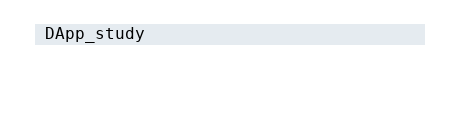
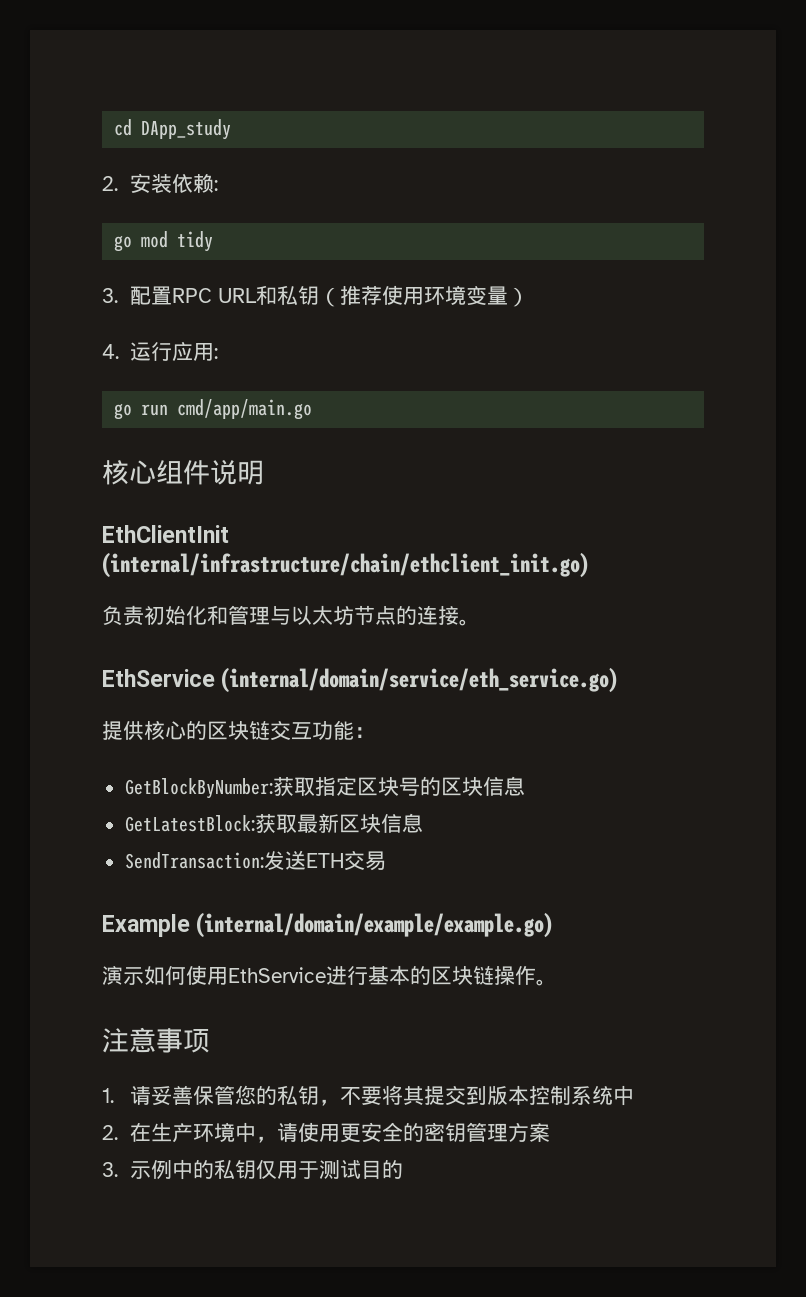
- DApp_study
+ cd DApp_study
+ 2.安装依赖:
+ go mod tidy
+ 3.配置RPC URL和私钥（推荐使用环境变量）
+ 4.运行应用:
+ go run cmd/app/main.go
+ 核心组件说明
+ EthClientInit (internal/infrastructure/chain/ethclient_init.go)
+ 负责初始化和管理与以太坊节点的连接。
+ EthService (internal/domain/service/eth_service.go)
+ 提供核心的区块链交互功能：
+ GetBlockByNumber:获取指定区块号的区块信息
+ GetLatestBlock:获取最新区块信息
+ SendTransaction:发送ETH交易
+ Example (internal/domain/example/example.go)
+ 演示如何使用EthService进行基本的区块链操作。
+ 注意事项
+ 1.请妥善保管您的私钥，不要将其提交到版本控制系统中
+ 2.在生产环境中，请使用更安全的密钥管理方案
+ 3.示例中的私钥仅用于测试目的

